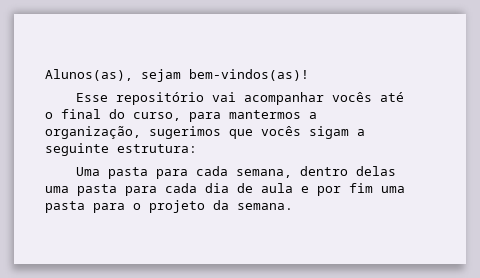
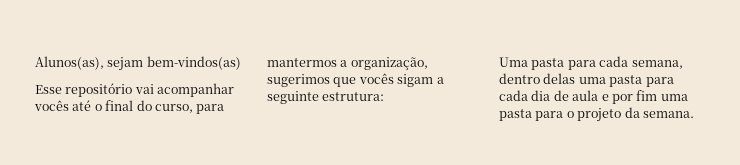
- Alunos(as), sejam bem-vindos(as)!
+ Alunos(as), sejam bem-vindos(as)

